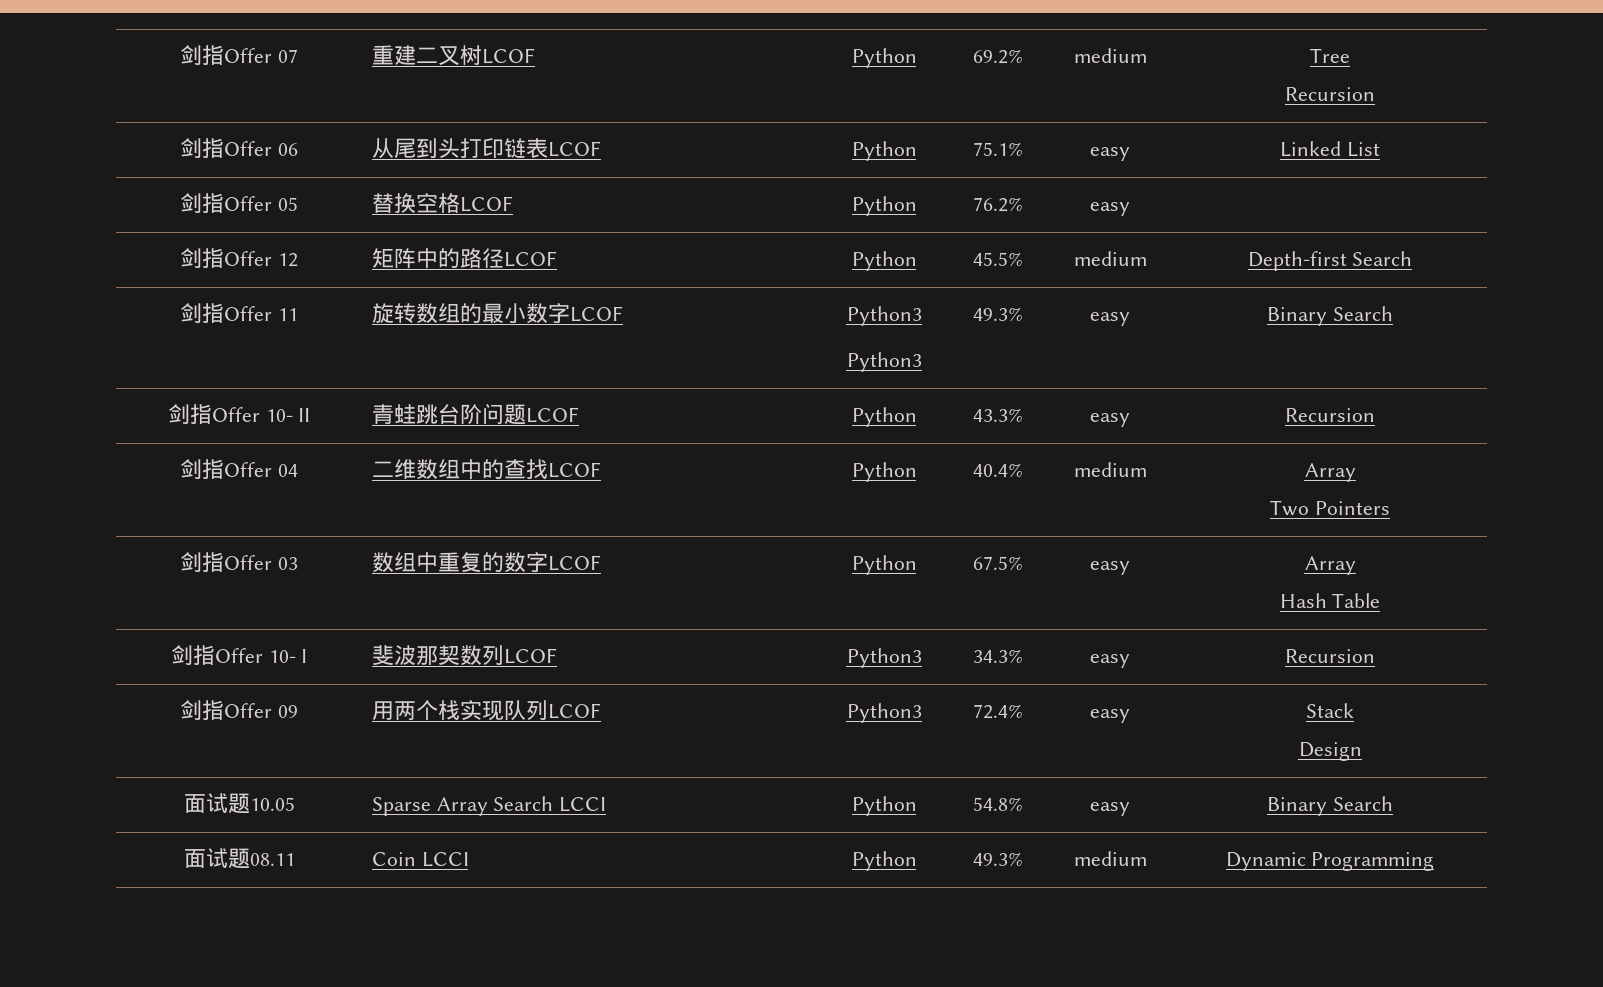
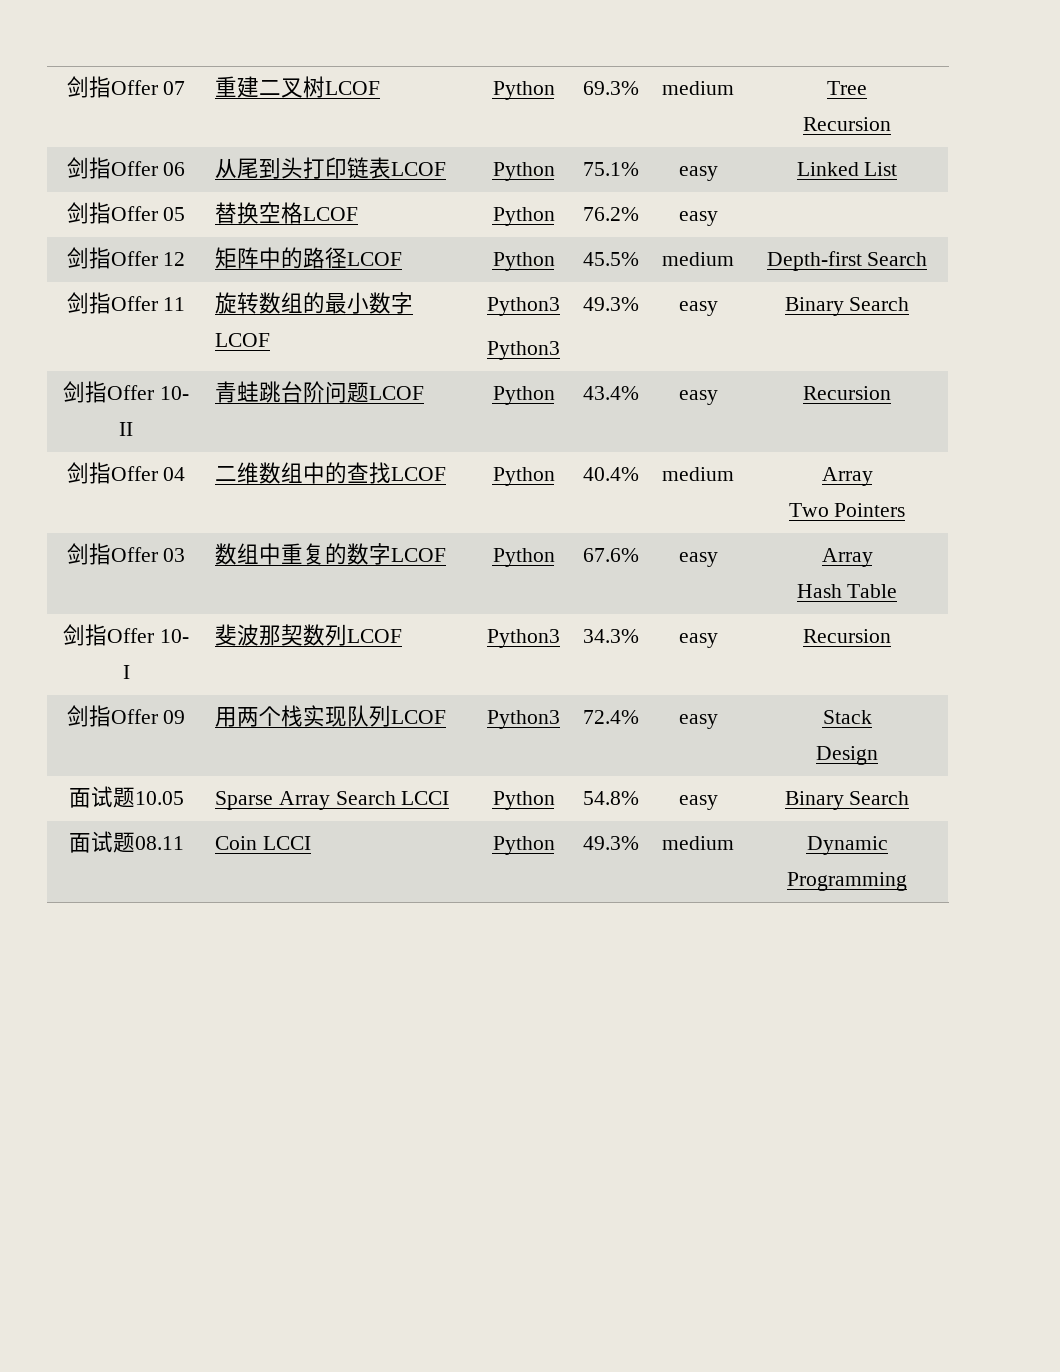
- 剑指Offer 07 | 重建二叉树LCOF | Python | 69.2% | medium | Tree
+ 剑指Offer 07 | 重建二叉树LCOF | Python | 69.3% | medium | Tree
- 剑指Offer 10- II | 青蛙跳台阶问题LCOF | Python | 43.3% | easy | Recursion
+ 剑指Offer 10- II | 青蛙跳台阶问题LCOF | Python | 43.4% | easy | Recursion
- 剑指Offer 03 | 数组中重复的数字LCOF | Python | 67.5% | easy | Array
+ 剑指Offer 03 | 数组中重复的数字LCOF | Python | 67.6% | easy | Array

